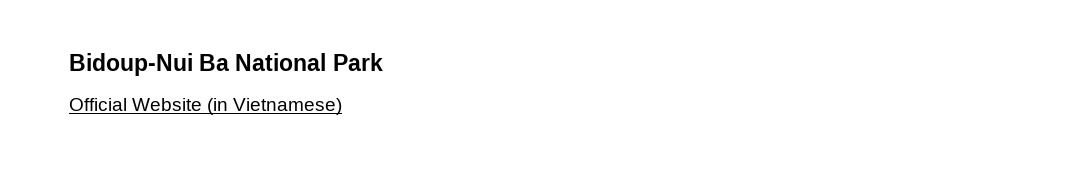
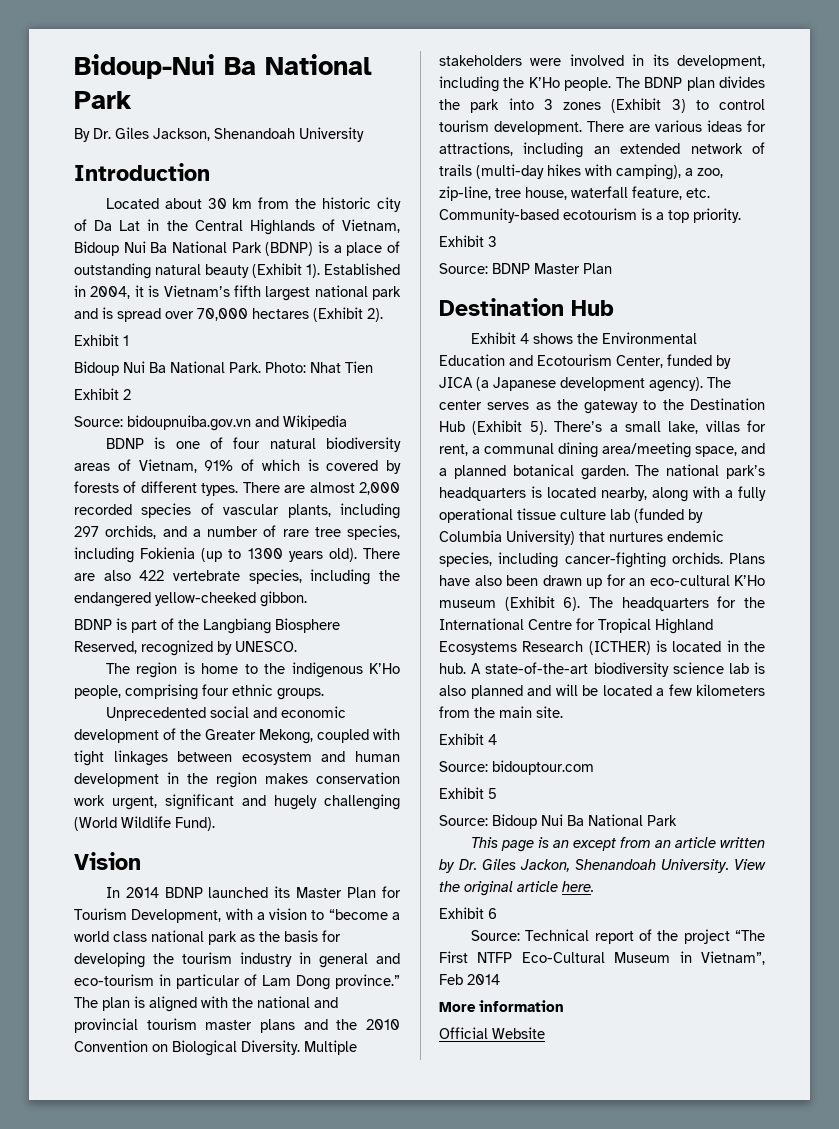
+ By Dr. Giles Jackson, Shenandoah University
+ Introduction
+ Located about 30 km from the historic city of Da Lat in the Central Highlands of Vietnam, Bidoup Nui Ba National Park (BDNP) is a place of outstanding natural beauty (Exhibit 1). Established in 2004, it is Vietnam’s fifth largest national park and is spread over 70,000 hectares (Exhibit 2).
+ Exhibit 1
+ Bidoup Nui Ba National Park. Photo: Nhat Tien
+ Exhibit 2
+ Source: bidoupnuiba.gov.vn and Wikipedia
+ BDNP is one of four natural biodiversity areas of Vietnam, 91% of which is covered by forests of different types. There are almost 2,000 recorded species of vascular plants, including 297 orchids, and a number of rare tree species, including Fokienia (up to 1300 years old). There are also 422 vertebrate species, including the endangered yellow-cheeked gibbon.
+ BDNP is part of the Langbiang Biosphere Reserved, recognized by UNESCO.
+ The region is home to the indigenous K’Ho people, comprising four ethnic groups.
+ Unprecedented social and economic development of the Greater Mekong, coupled with tight linkages between ecosystem and human development in the region makes conservation work urgent, significant and hugely challenging (World Wildlife Fund).
+ Vision
+ In 2014 BDNP launched its Master Plan for Tourism Development, with a vision to “become a world class national park as the basis for developing the tourism industry in general and eco-tourism in particular of Lam Dong province.” The plan is aligned with the national and provincial tourism master plans and the 2010 Convention on Biological Diversity. Multiple stakeholders were involved in its development, including the K’Ho people. The BDNP plan divides the park into 3 zones (Exhibit 3) to control tourism development. There are various ideas for attractions, including an extended network of trails (multi-day hikes with camping), a zoo, zip-line, tree house, waterfall feature, etc. Community-based ecotourism is a top priority.
+ Exhibit 3
+ Source: BDNP Master Plan
+ Destination Hub
+ Exhibit 4 shows the Environmental Education and Ecotourism Center, funded by JICA (a Japanese development agency). The center serves as the gateway to the Destination Hub (Exhibit 5). There’s a small lake, villas for rent, a communal dining area/meeting space, and a planned botanical garden. The national park’s headquarters is located nearby, along with a fully operational tissue culture lab (funded by Columbia University) that nurtures endemic species, including cancer-fighting orchids. Plans have also been drawn up for an eco-cultural K’Ho museum (Exhibit 6). The headquarters for the International Centre for Tropical Highland Ecosystems Research (ICTHER) is located in the hub. A state-of-the-art biodiversity science lab is also planned and will be located a few kilometers from the main site.
+ Exhibit 4
+ Source: bidouptour.com
+ Exhibit 5
+ Source: Bidoup Nui Ba National Park
+ This page is an except from an article written by Dr. Giles Jackon, Shenandoah University. View the original article here.
+ Exhibit 6
+ Source: Technical report of the project “The First NTFP Eco-Cultural Museum in Vietnam”, Feb 2014
+ More information
- Official Website (in Vietnamese)
+ Official Website

